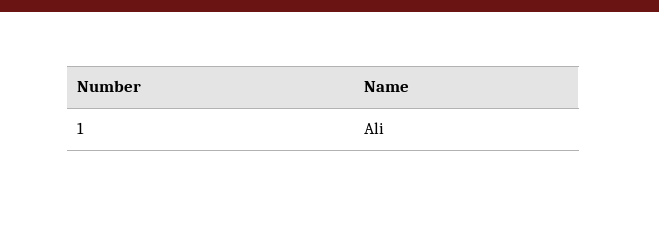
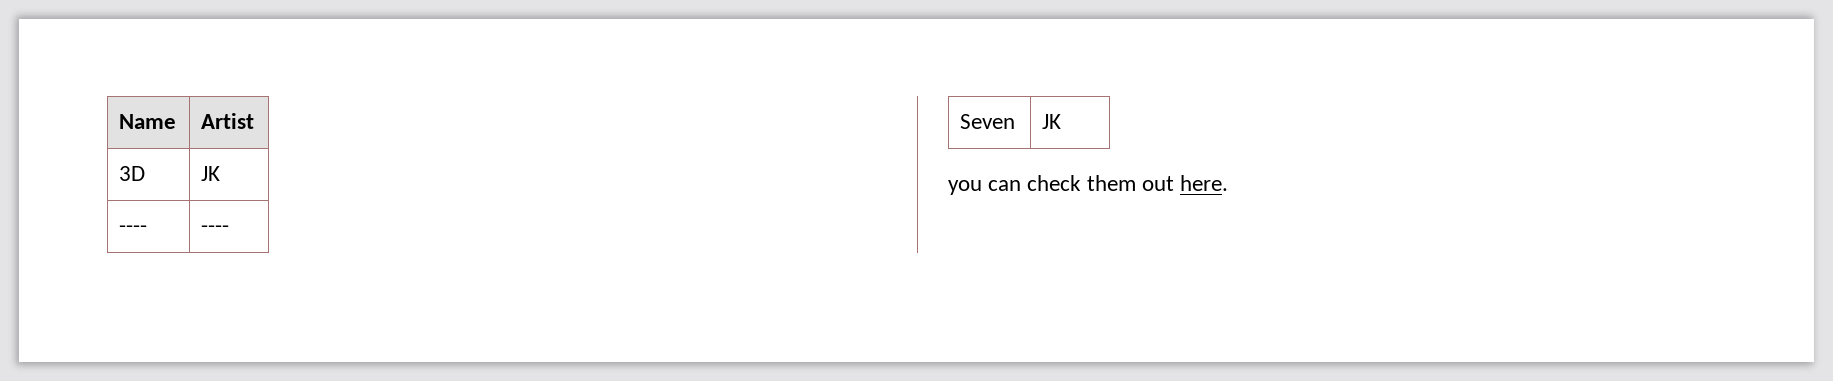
- Number | Name
- 1 | Ali
+ Name | Artist
+ 3D | JK
+ ---- | ----
+ Seven | JK
+ you can check them out here.

